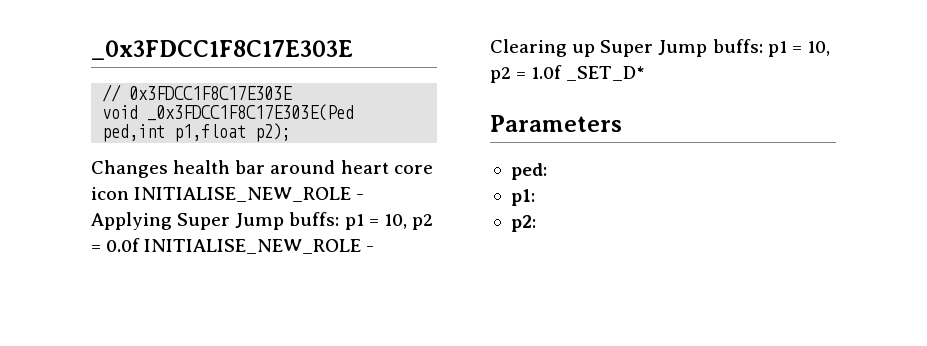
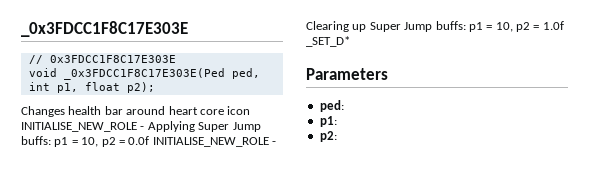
- void _0x3FDCC1F8C17E303E(Ped ped,int p1,float p2);
+ void _0x3FDCC1F8C17E303E(Ped ped, int p1, float p2);

